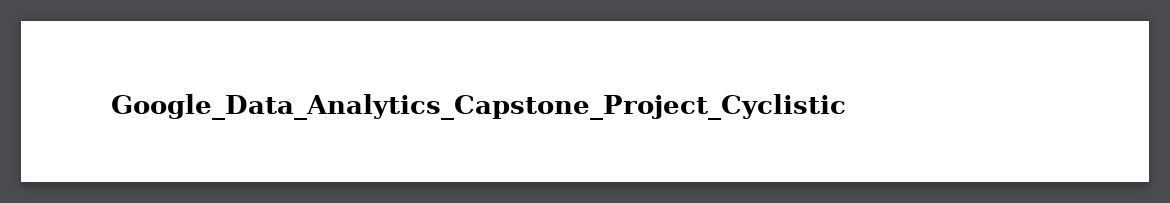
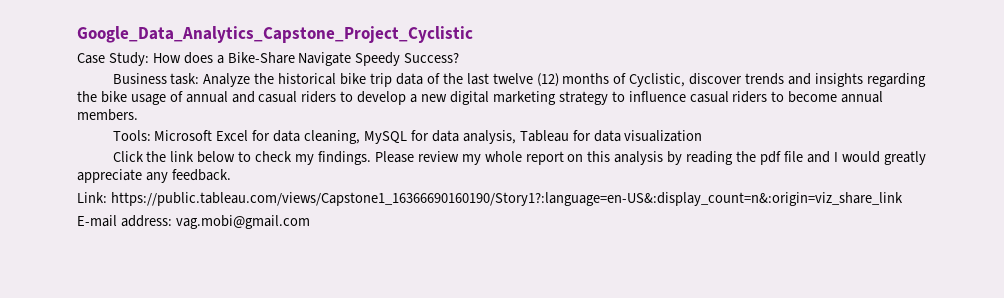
+ Case Study: How does a Bike-Share Navigate Speedy Success?
+ Business task: Analyze the historical bike trip data of the last twelve (12) months of Cyclistic, discover trends and insights regarding the bike usage of annual and casual riders to develop a new digital marketing strategy to influence casual riders to become annual members.
+ Tools: Microsoft Excel for data cleaning, MySQL for data analysis, Tableau for data visualization
+ Click the link below to check my findings. Please review my whole report on this analysis by reading the pdf file and I would greatly appreciate any feedback.
+ Link: https://public.tableau.com/views/Capstone1_16366690160190/Story1?:language=en-US&:display_count=n&:origin=viz_share_link
+ E-mail address: vag.mobi@gmail.com

